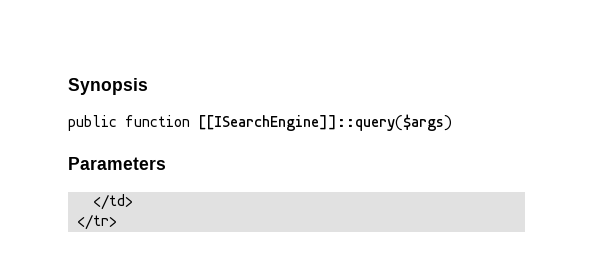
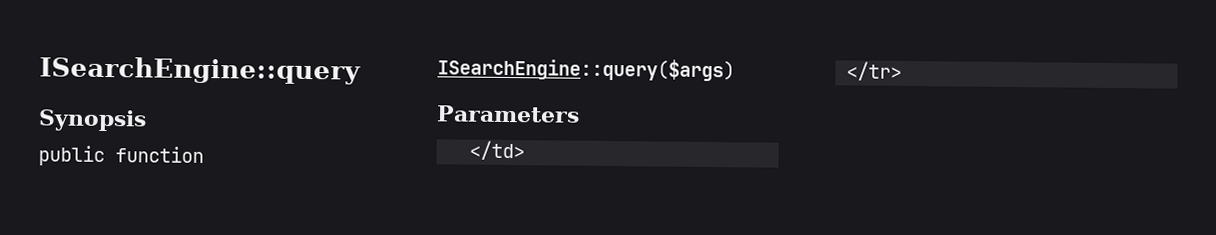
+ ISearchEngine::query
- public function [[ISearchEngine]]::query($args)
+ public function ISearchEngine::query($args)

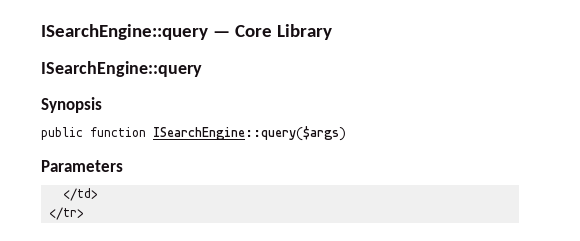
+ ISearchEngine::query — Core Library

